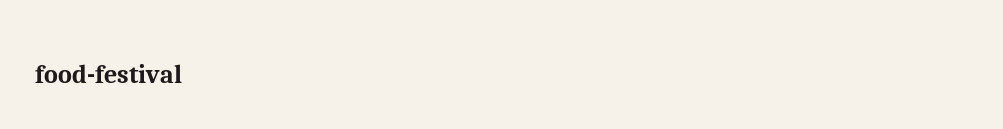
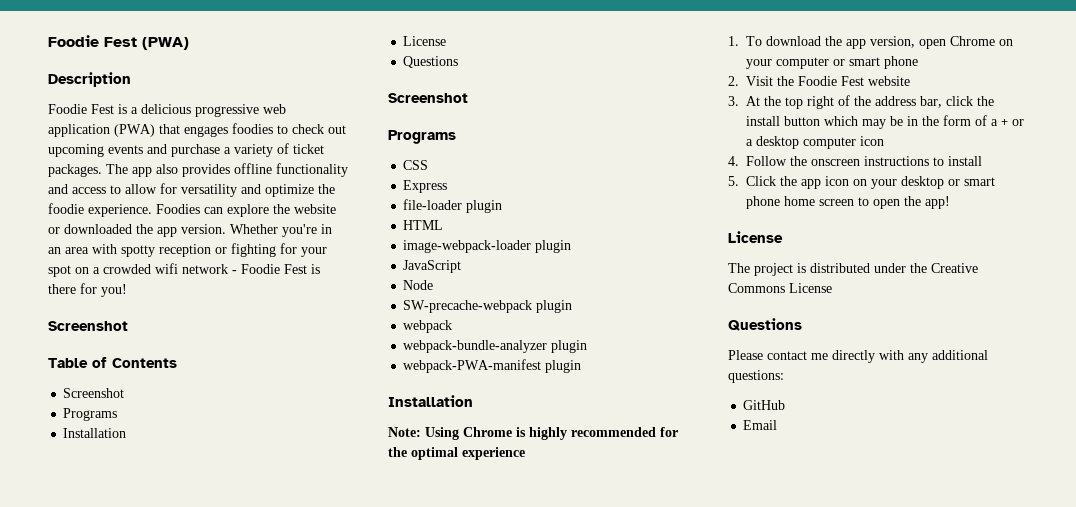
- food-festival
+ Foodie Fest (PWA)
+ Description
+ Foodie Fest is a delicious progressive web application (PWA) that engages foodies to check out upcoming events and purchase a variety of ticket packages. The app also provides offline functionality and access to allow for versatility and optimize the foodie experience. Foodies can explore the website or downloaded the app version. Whether you're in an area with spotty reception or fighting for your spot on a crowded wifi network - Foodie Fest is there for you!
+ Screenshot
+ Table of Contents
+ Screenshot
+ Programs
+ Installation
+ License
+ Questions
+ Screenshot
+ Programs
+ CSS
+ Express
+ file-loader plugin
+ HTML
+ image-webpack-loader plugin
+ JavaScript
+ Node
+ SW-precache-webpack plugin
+ webpack
+ webpack-bundle-analyzer plugin
+ webpack-PWA-manifest plugin
+ Installation
+ Note: Using Chrome is highly recommended for the optimal experience
+ 1. To download the app version, open Chrome on your computer or smart phone
+ 2. Visit the Foodie Fest website
+ 3. At the top right of the address bar, click the install button which may be in the form of a + or a desktop computer icon
+ 4. Follow the onscreen instructions to install
+ 5. Click the app icon on your desktop or smart phone home screen to open the app!
+ License
+ The project is distributed under the Creative Commons License
+ Questions
+ Please contact me directly with any additional questions:
+ GitHub
+ Email

